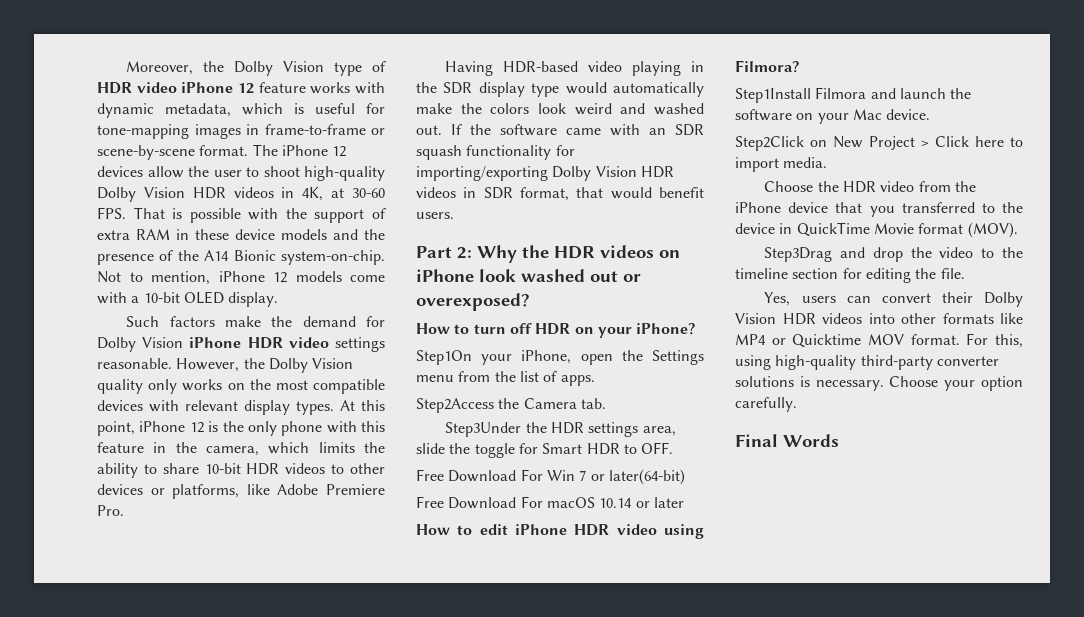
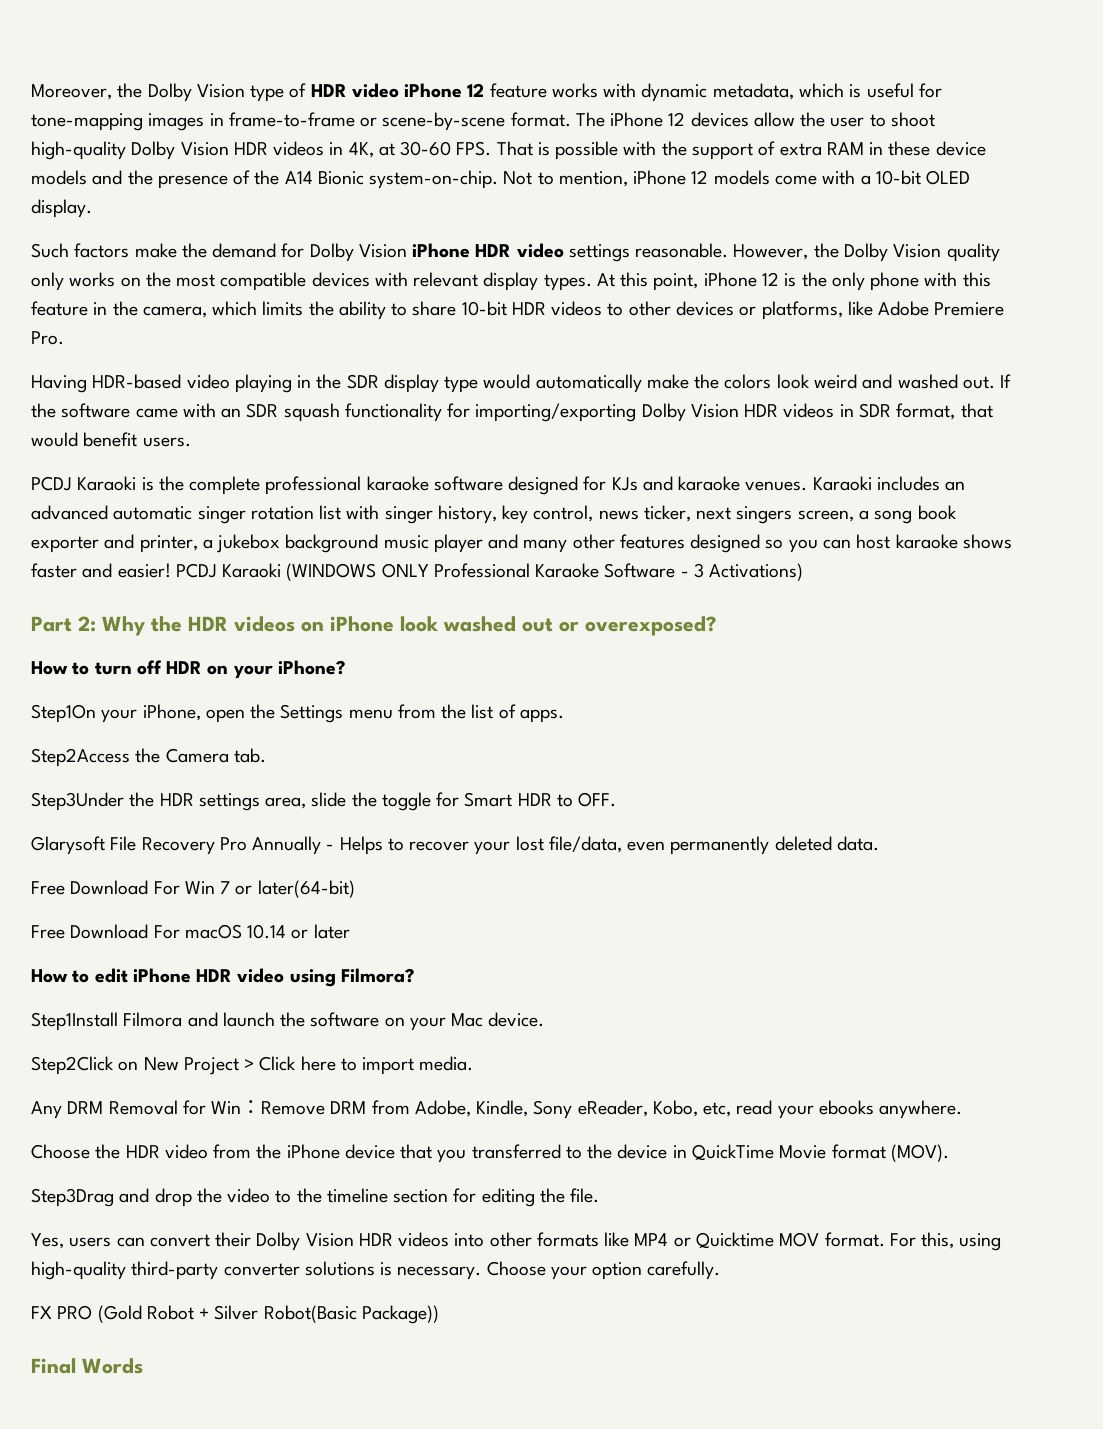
+ PCDJ Karaoki is the complete professional karaoke software designed for KJs and karaoke venues. Karaoki includes an advanced automatic singer rotation list with singer history, key control, news ticker, next singers screen, a song book exporter and printer, a jukebox background music player and many other features designed so you can host karaoke shows faster and easier! PCDJ Karaoki (WINDOWS ONLY Professional Karaoke Software - 3 Activations)
+ Glarysoft File Recovery Pro Annually - Helps to recover your lost file/data, even permanently deleted data.
+ Any DRM Removal for Win：Remove DRM from Adobe, Kindle, Sony eReader, Kobo, etc, read your ebooks anywhere.
+ FX PRO (Gold Robot + Silver Robot(Basic Package))

